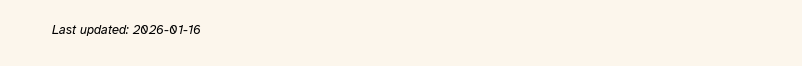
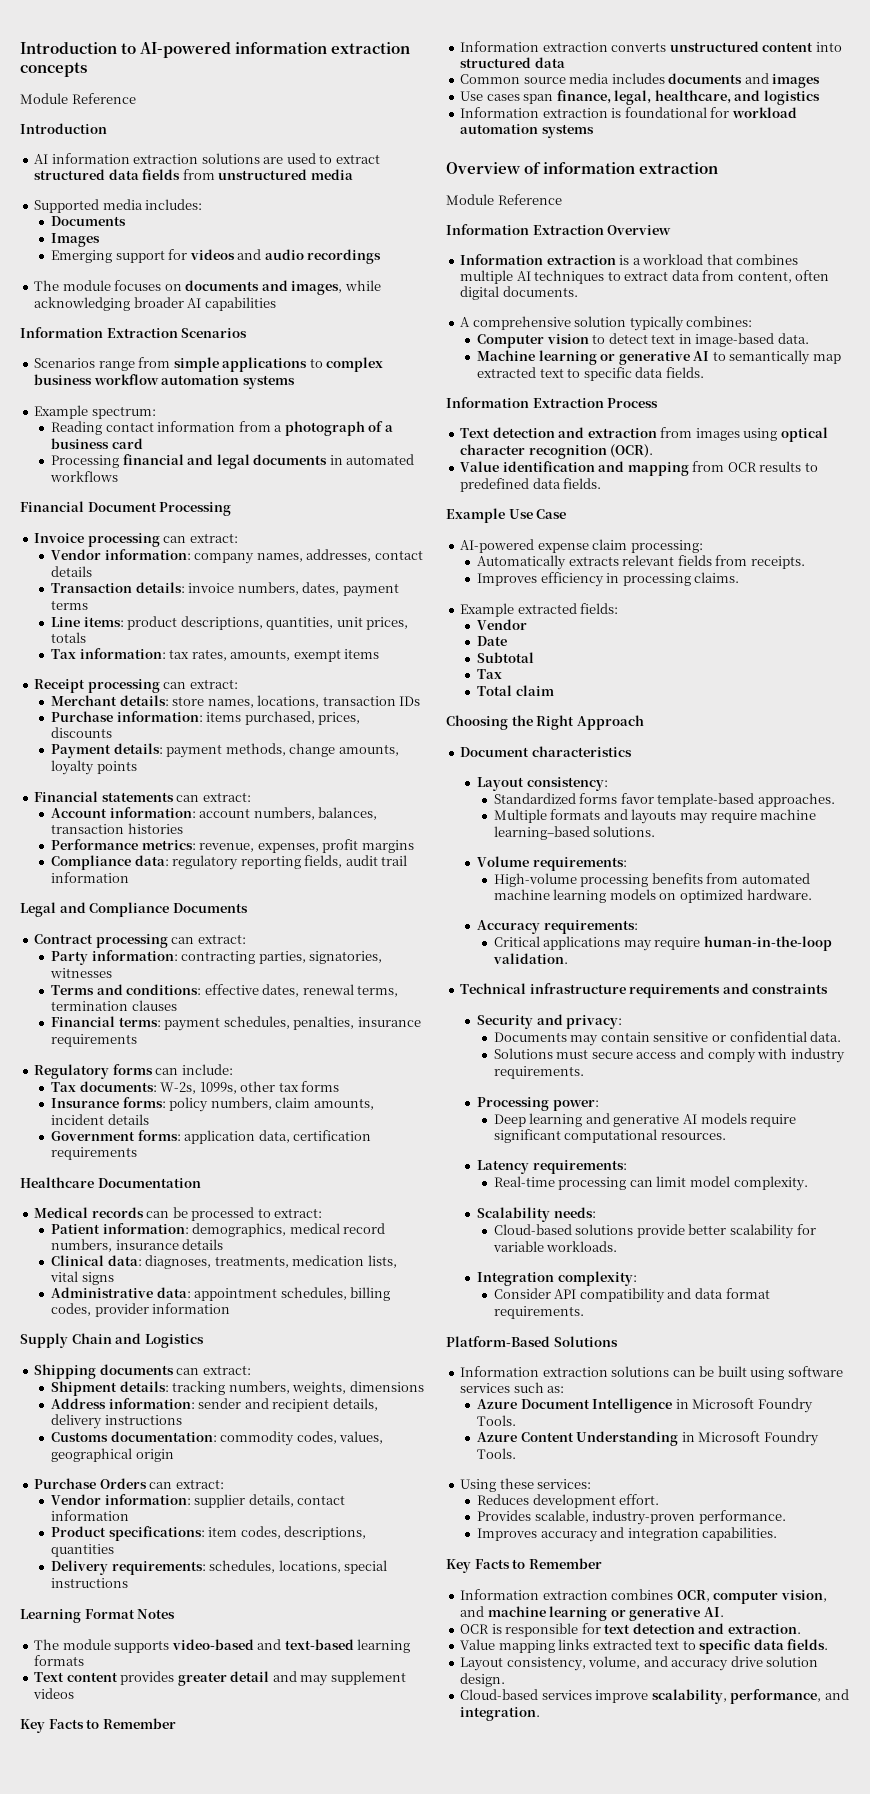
- Last updated: 2026-01-16
+ Introduction to AI-powered information extraction concepts
+ Module Reference
+ Introduction
+ AI information extraction solutions are used to extract structured data fields from unstructured media
+ Supported media includes:
+ Documents
+ Images
+ Emerging support for videos and audio recordings
+ The module focuses on documents and images, while acknowledging broader AI capabilities
+ Information Extraction Scenarios
+ Scenarios range from simple applications to complex business workflow automation systems
+ Example spectrum:
+ Reading contact information from a photograph of a business card
+ Processing financial and legal documents in automated workflows
+ Financial Document Processing
+ Invoice processing can extract:
+ Vendor information: company names, addresses, contact details
+ Transaction details: invoice numbers, dates, payment terms
+ Line items: product descriptions, quantities, unit prices, totals
+ Tax information: tax rates, amounts, exempt items
+ Receipt processing can extract:
+ Merchant details: store names, locations, transaction IDs
+ Purchase information: items purchased, prices, discounts
+ Payment details: payment methods, change amounts, loyalty points
+ Financial statements can extract:
+ Account information: account numbers, balances, transaction histories
+ Performance metrics: revenue, expenses, profit margins
+ Compliance data: regulatory reporting fields, audit trail information
+ Legal and Compliance Documents
+ Contract processing can extract:
+ Party information: contracting parties, signatories, witnesses
+ Terms and conditions: effective dates, renewal terms, termination clauses
+ Financial terms: payment schedules, penalties, insurance requirements
+ Regulatory forms can include:
+ Tax documents: W-2s, 1099s, other tax forms
+ Insurance forms: policy numbers, claim amounts, incident details
+ Government forms: application data, certification requirements
+ Healthcare Documentation
+ Medical records can be processed to extract:
+ Patient information: demographics, medical record numbers, insurance details
+ Clinical data: diagnoses, treatments, medication lists, vital signs
+ Administrative data: appointment schedules, billing codes, provider information
+ Supply Chain and Logistics
+ Shipping documents can extract:
+ Shipment details: tracking numbers, weights, dimensions
+ Address information: sender and recipient details, delivery instructions
+ Customs documentation: commodity codes, values, geographical origin
+ Purchase Orders can extract:
+ Vendor information: supplier details, contact information
+ Product specifications: item codes, descriptions, quantities
+ Delivery requirements: schedules, locations, special instructions
+ Learning Format Notes
+ The module supports video-based and text-based learning formats
+ Text content provides greater detail and may supplement videos
+ Key Facts to Remember
+ Information extraction converts unstructured content into structured data
+ Common source media includes documents and images
+ Use cases span finance, legal, healthcare, and logistics
+ Information extraction is foundational for workload automation systems
+ Overview of information extraction
+ Module Reference
+ Information Extraction Overview
+ Information extraction is a workload that combines multiple AI techniques to extract data from content, often digital documents.
+ A comprehensive solution typically combines:
+ Computer vision to detect text in image-based data.
+ Machine learning or generative AI to semantically map extracted text to specific data fields.
+ Information Extraction Process
+ Text detection and extraction from images using optical character recognition (OCR).
+ Value identification and mapping from OCR results to predefined data fields.
+ Example Use Case
+ AI-powered expense claim processing:
+ Automatically extracts relevant fields from receipts.
+ Improves efficiency in processing claims.
+ Example extracted fields:
+ Vendor
+ Date
+ Subtotal
+ Tax
+ Total claim
+ Choosing the Right Approach
+ Document characteristics
+ Layout consistency:
+ Standardized forms favor template-based approaches.
+ Multiple formats and layouts may require machine learning–based solutions.
+ Volume requirements:
+ High-volume processing benefits from automated machine learning models on optimized hardware.
+ Accuracy requirements:
+ Critical applications may require human-in-the-loop validation.
+ Technical infrastructure requirements and constraints
+ Security and privacy:
+ Documents may contain sensitive or confidential data.
+ Solutions must secure access and comply with industry requirements.
+ Processing power:
+ Deep learning and generative AI models require significant computational resources.
+ Latency requirements:
+ Real-time processing can limit model complexity.
+ Scalability needs:
+ Cloud-based solutions provide better scalability for variable workloads.
+ Integration complexity:
+ Consider API compatibility and data format requirements.
+ Platform-Based Solutions
+ Information extraction solutions can be built using software services such as:
+ Azure Document Intelligence in Microsoft Foundry Tools.
+ Azure Content Understanding in Microsoft Foundry Tools.
+ Using these services:
+ Reduces development effort.
+ Provides scalable, industry-proven performance.
+ Improves accuracy and integration capabilities.
+ Key Facts to Remember
+ Information extraction combines OCR, computer vision, and machine learning or generative AI.
+ OCR is responsible for text detection and extraction.
+ Value mapping links extracted text to specific data fields.
+ Layout consistency, volume, and accuracy drive solution design.
+ Cloud-based services improve scalability, performance, and integration.

